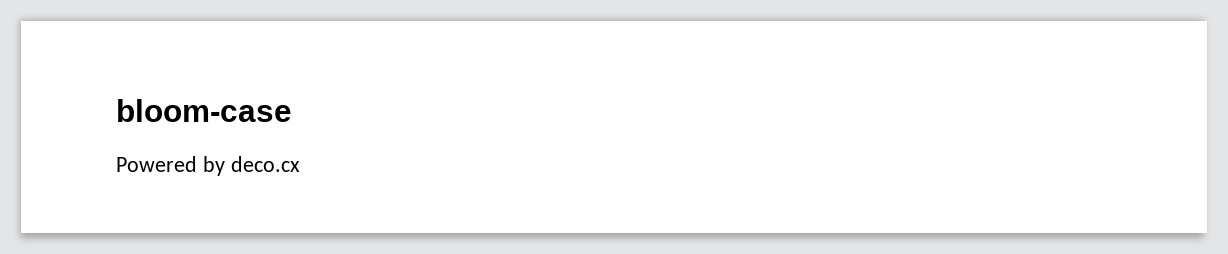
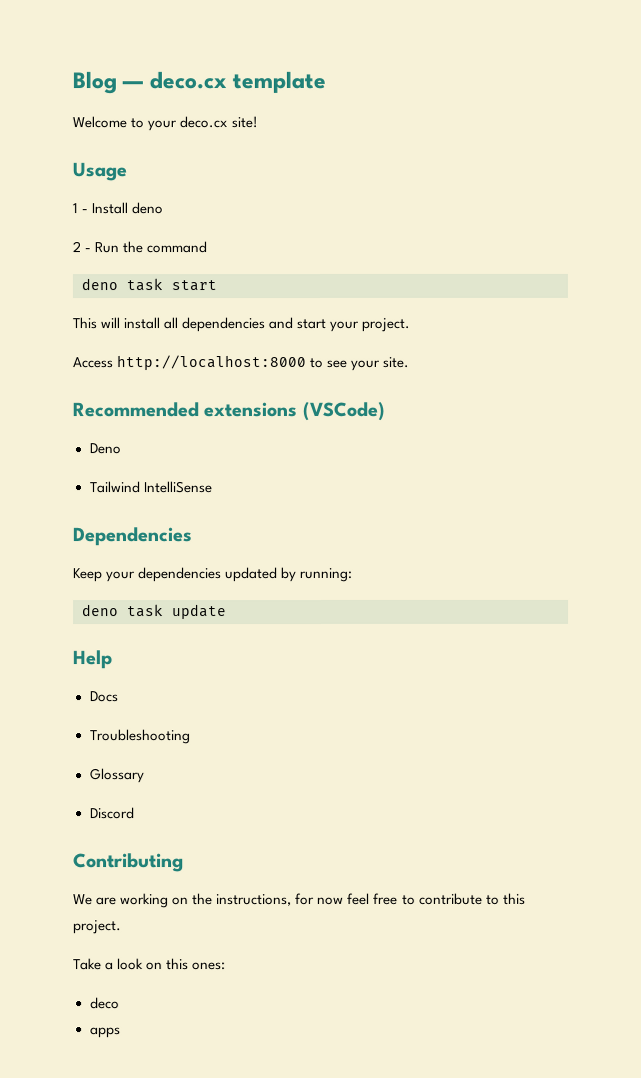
- bloom-case
- Powered by deco.cx
+ Blog — deco.cx template
+ Welcome to your deco.cx site!
+ Usage
+ 1 - Install deno
+ 2 - Run the command
+ deno task start
+ This will install all dependencies and start your project.
+ Access http://localhost:8000 to see your site.
+ Recommended extensions (VSCode)
+ Deno
+ Tailwind IntelliSense
+ Dependencies
+ Keep your dependencies updated by running:
+ deno task update
+ Help
+ Docs
+ Troubleshooting
+ Glossary
+ Discord
+ Contributing
+ We are working on the instructions, for now feel free to contribute to this project.
+ Take a look on this ones:
+ deco
+ apps

